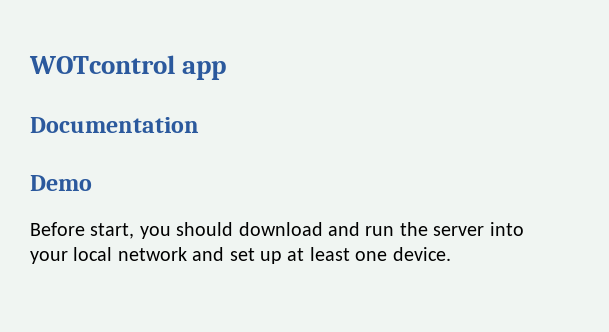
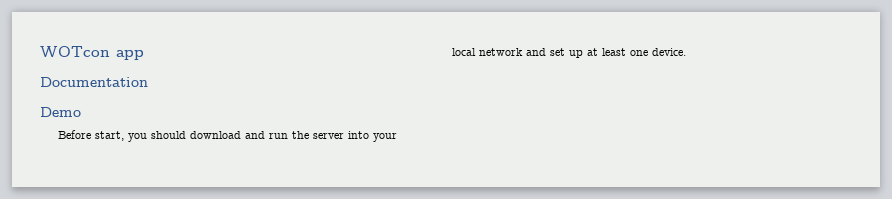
- WOTcontrol app
+ WOTcon app

